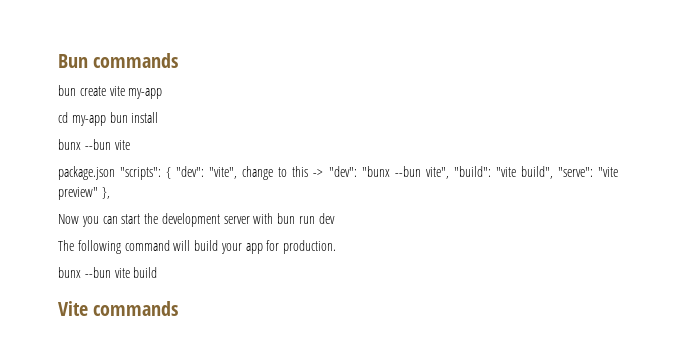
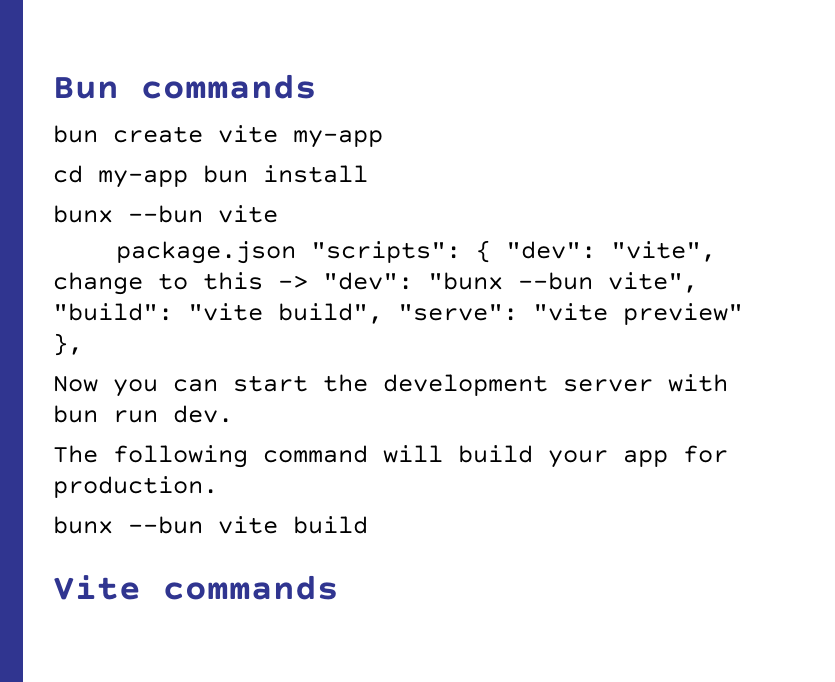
- Now you can start the development server with bun run dev
+ Now you can start the development server with bun run dev.

